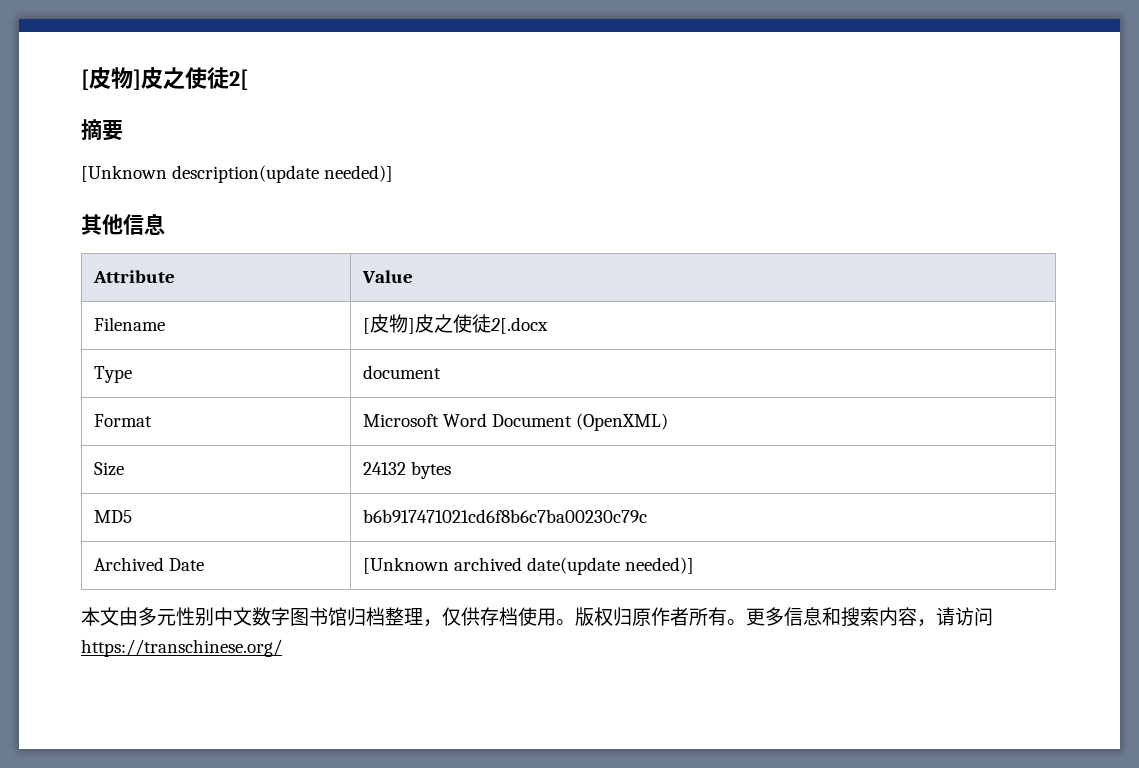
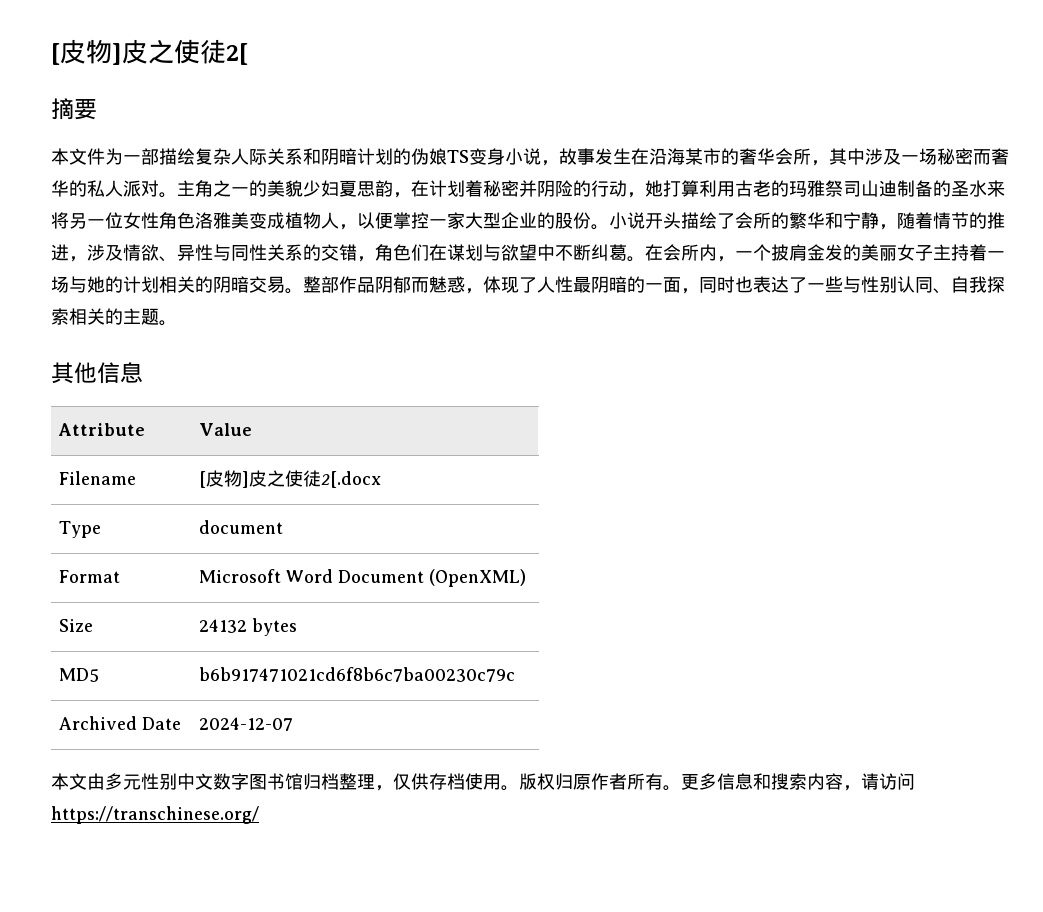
- [Unknown description(update needed)]
+ 本文件为一部描绘复杂人际关系和阴暗计划的伪娘TS变身小说，故事发生在沿海某市的奢华会所，其中涉及一场秘密而奢华的私人派对。主角之一的美貌少妇夏思韵，在计划着秘密并阴险的行动，她打算利用古老的玛雅祭司山迪制备的圣水来将另一位女性角色洛雅美变成植物人，以便掌控一家大型企业的股份。小说开头描绘了会所的繁华和宁静，随着情节的推进，涉及情欲、异性与同性关系的交错，角色们在谋划与欲望中不断纠葛。在会所内，一个披肩金发的美丽女子主持着一场与她的计划相关的阴暗交易。整部作品阴郁而魅惑，体现了人性最阴暗的一面，同时也表达了一些与性别认同、自我探索相关的主题。
- Archived Date | [Unknown archived date(update needed)]
+ Archived Date | 2024-12-07

